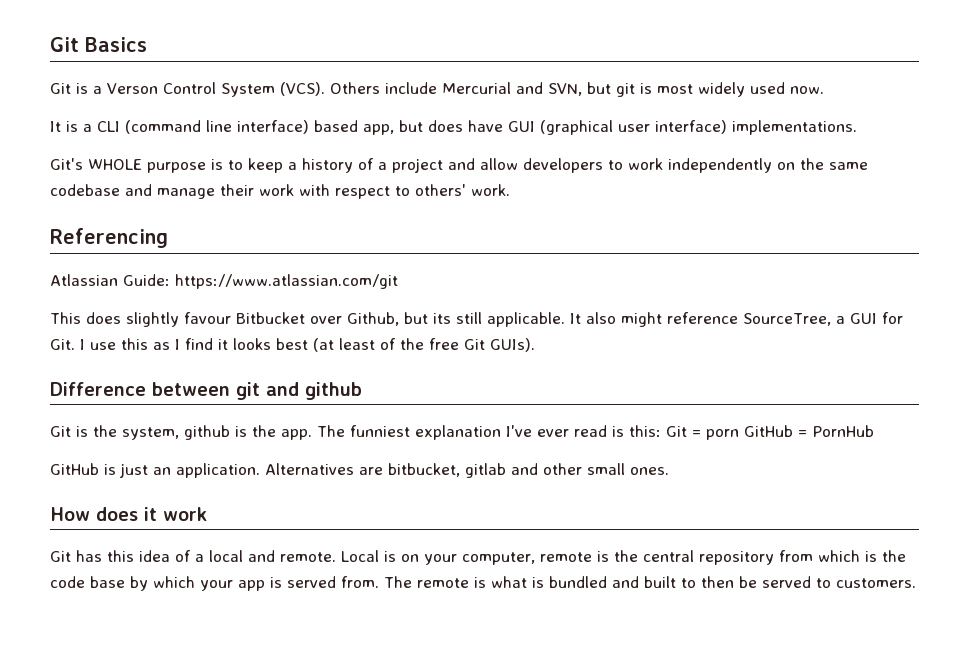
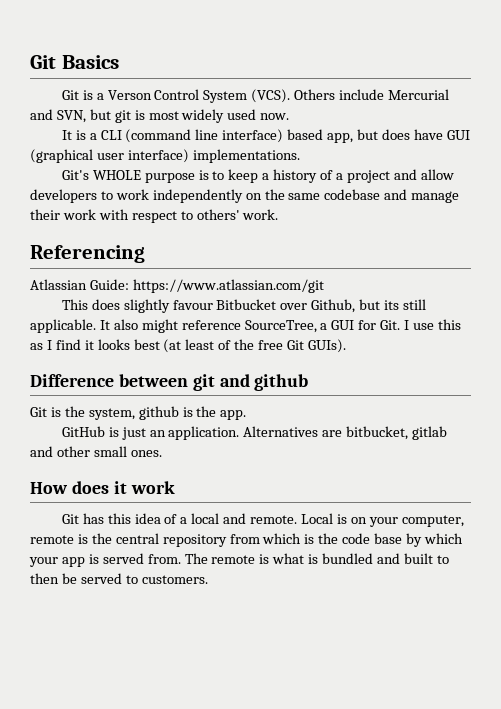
- The funniest explanation I've ever read is this: Git = porn GitHub = PornHub

